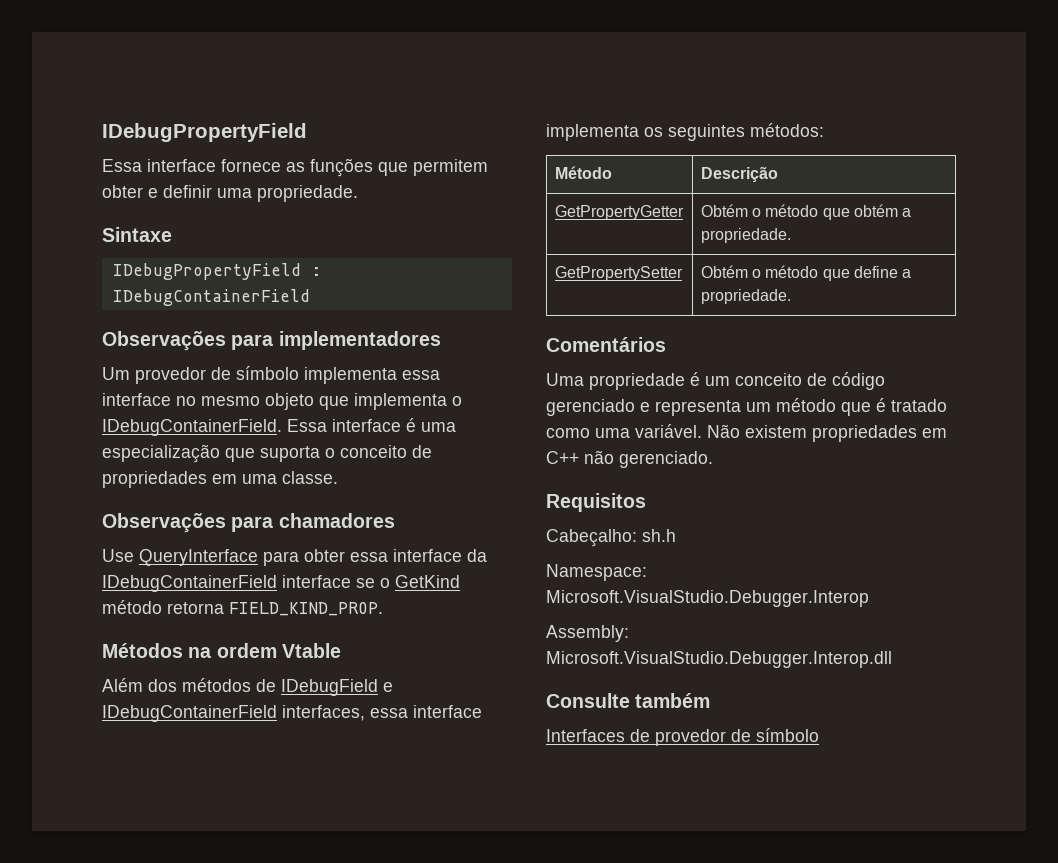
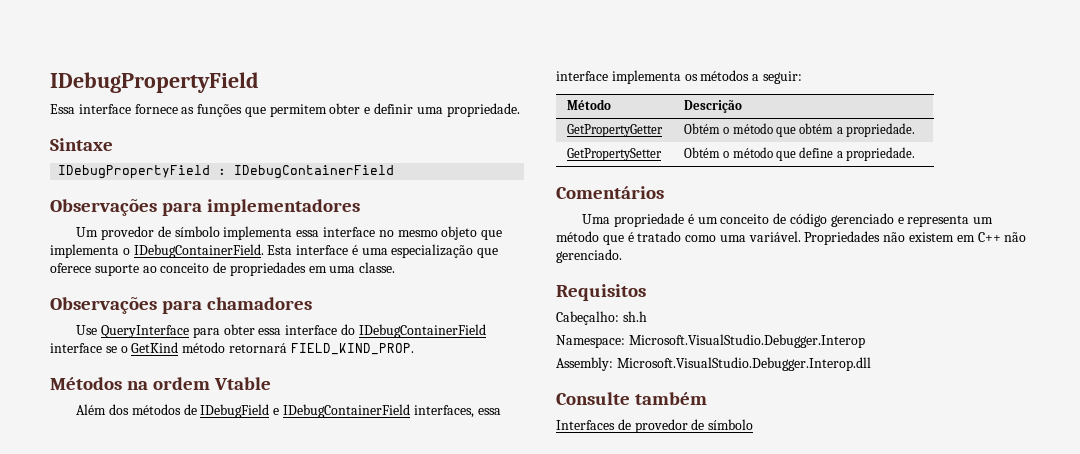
- Essa interface é uma especialização que suporta o conceito de propriedades em uma classe.
+ Esta interface é uma especialização que oferece suporte ao conceito de propriedades em uma classe.
- Use QueryInterface para obter essa interface da IDebugContainerField interface se o GetKind método retorna FIELD_KIND_PROP.
+ Use QueryInterface para obter essa interface do IDebugContainerField interface se o GetKind método retornará FIELD_KIND_PROP.
- Além dos métodos de IDebugField e IDebugContainerField interfaces, essa interface implementa os seguintes métodos:
+ Além dos métodos de IDebugField e IDebugContainerField interfaces, essa interface implementa os métodos a seguir:
- Não existem propriedades em C++ não gerenciado.
+ Propriedades não existem em C++ não gerenciado.

